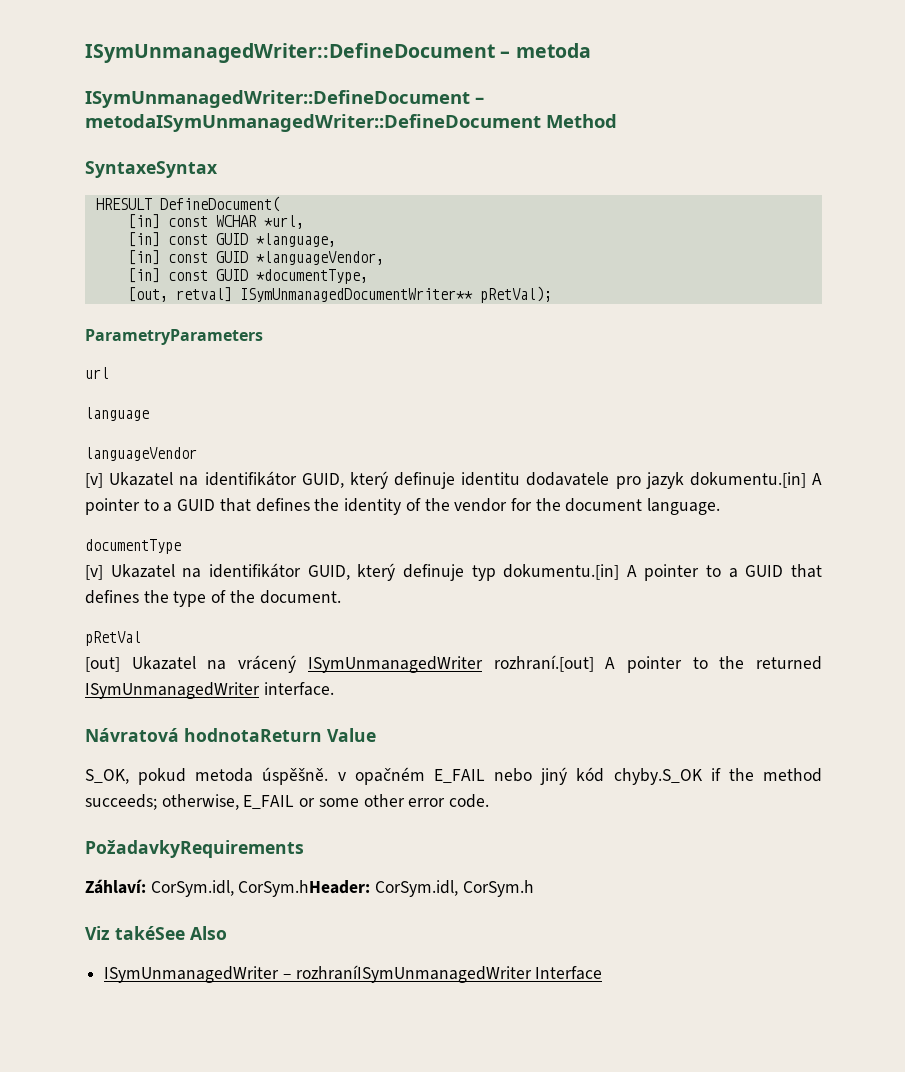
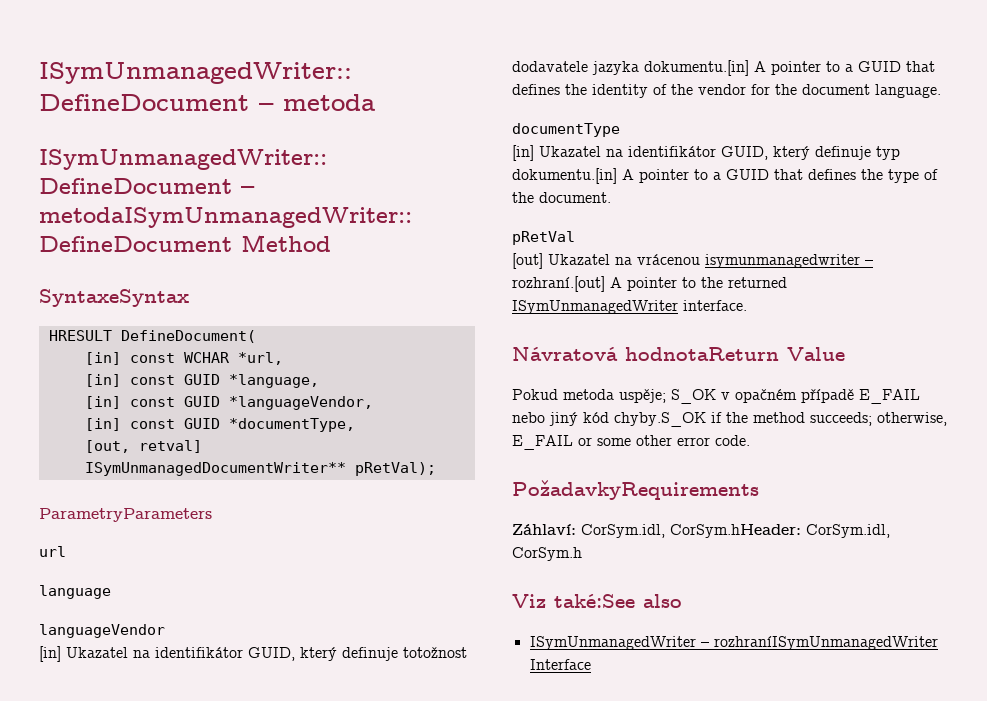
- [v] Ukazatel na identifikátor GUID, který definuje identitu dodavatele pro jazyk dokumentu.[in] A pointer to a GUID that defines the identity of the vendor for the document language.
+ [in] Ukazatel na identifikátor GUID, který definuje totožnost dodavatele jazyka dokumentu.[in] A pointer to a GUID that defines the identity of the vendor for the document language.
- [v] Ukazatel na identifikátor GUID, který definuje typ dokumentu.[in] A pointer to a GUID that defines the type of the document.
+ [in] Ukazatel na identifikátor GUID, který definuje typ dokumentu.[in] A pointer to a GUID that defines the type of the document.
- [out] Ukazatel na vrácený ISymUnmanagedWriter rozhraní.[out] A pointer to the returned ISymUnmanagedWriter interface.
+ [out] Ukazatel na vrácenou isymunmanagedwriter – rozhraní.[out] A pointer to the returned ISymUnmanagedWriter interface.
- S_OK, pokud metoda úspěšně. v opačném E_FAIL nebo jiný kód chyby.S_OK if the method succeeds; otherwise, E_FAIL or some other error code.
+ Pokud metoda uspěje; S_OK v opačném případě E_FAIL nebo jiný kód chyby.S_OK if the method succeeds; otherwise, E_FAIL or some other error code.
- Viz takéSee Also
+ Viz také:See also

